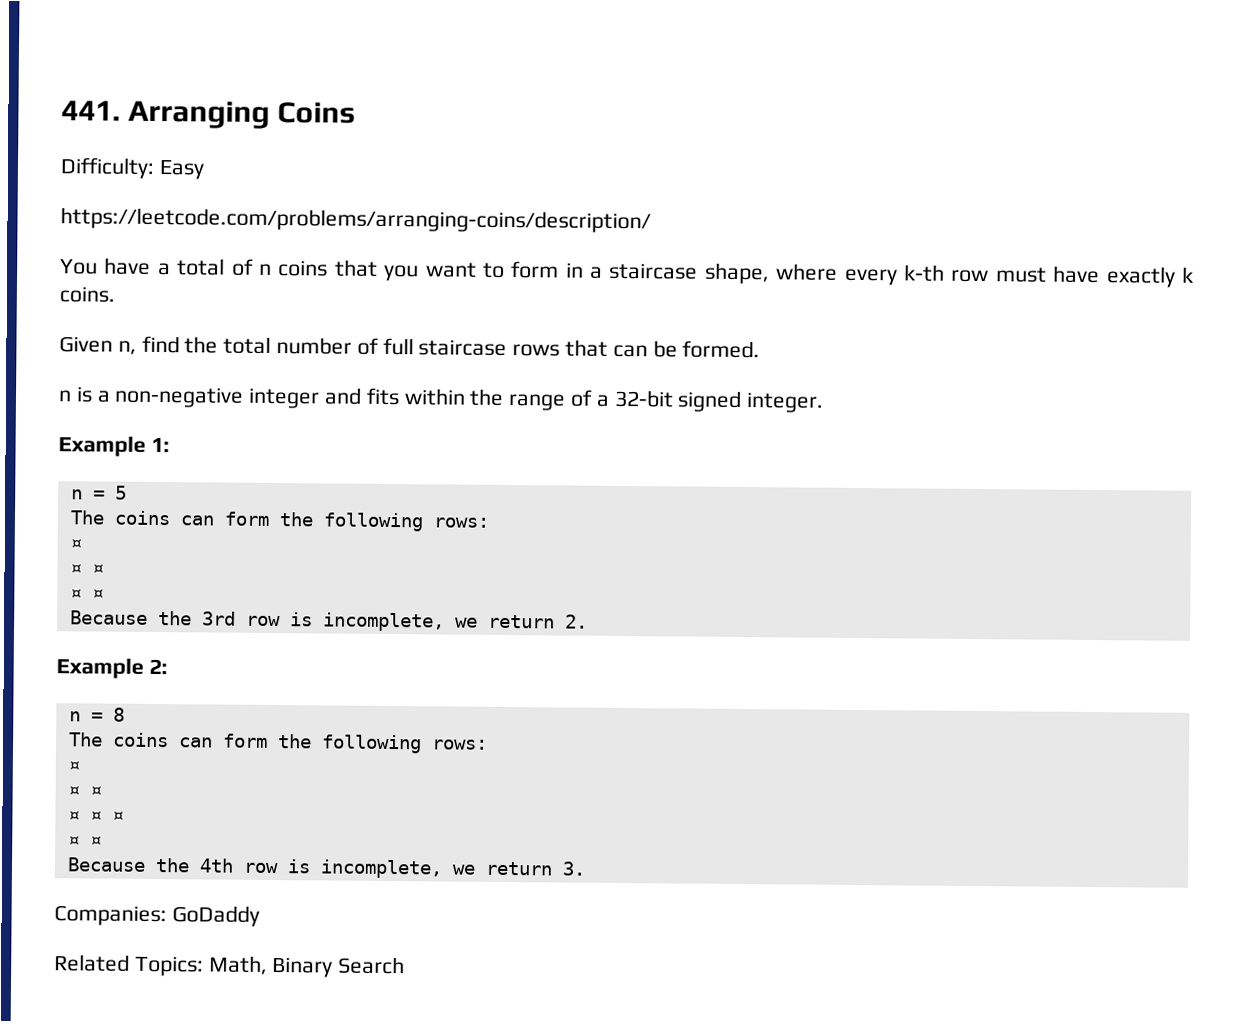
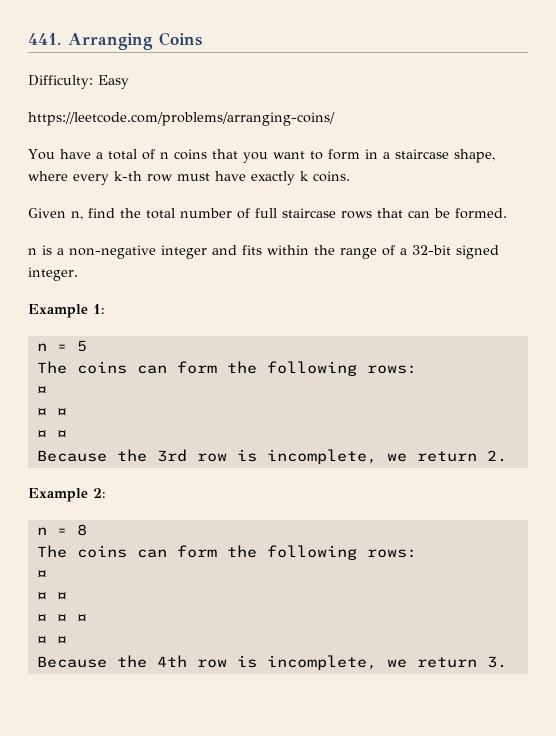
- https://leetcode.com/problems/arranging-coins/description/
+ https://leetcode.com/problems/arranging-coins/
- Companies: GoDaddy
- Related Topics: Math, Binary Search

